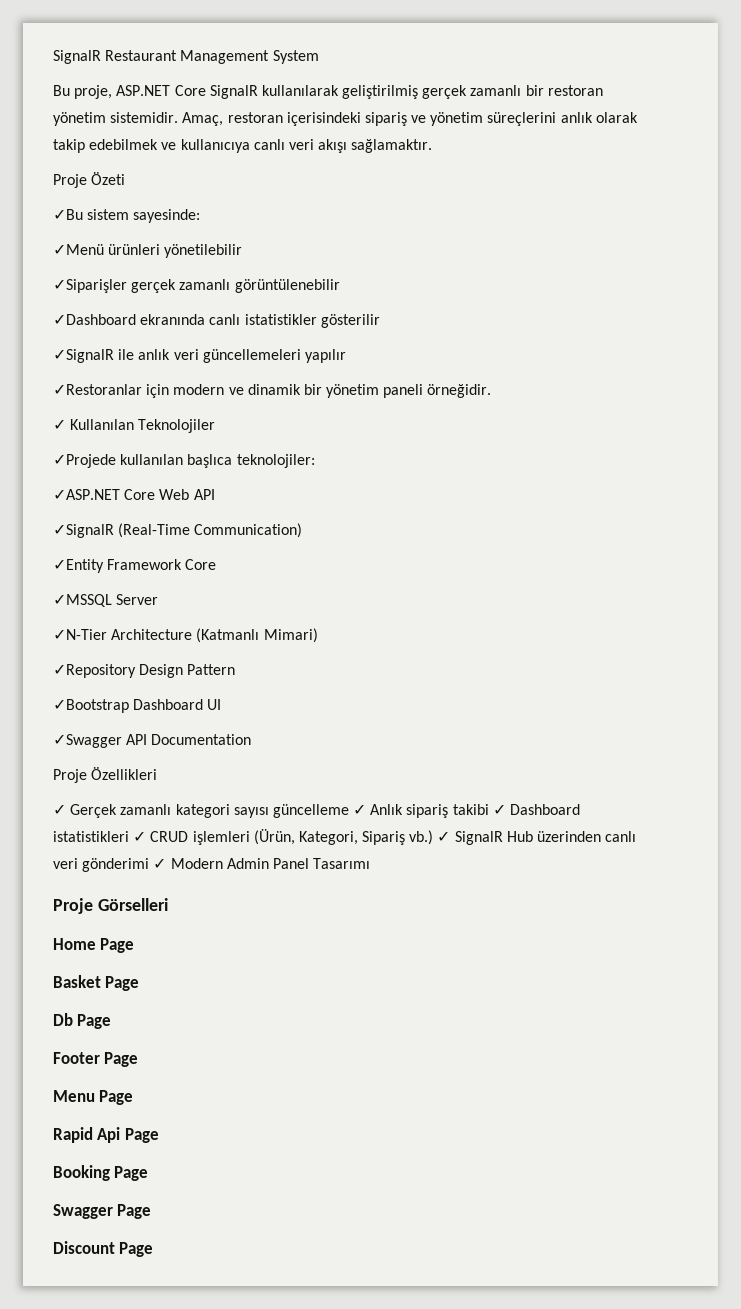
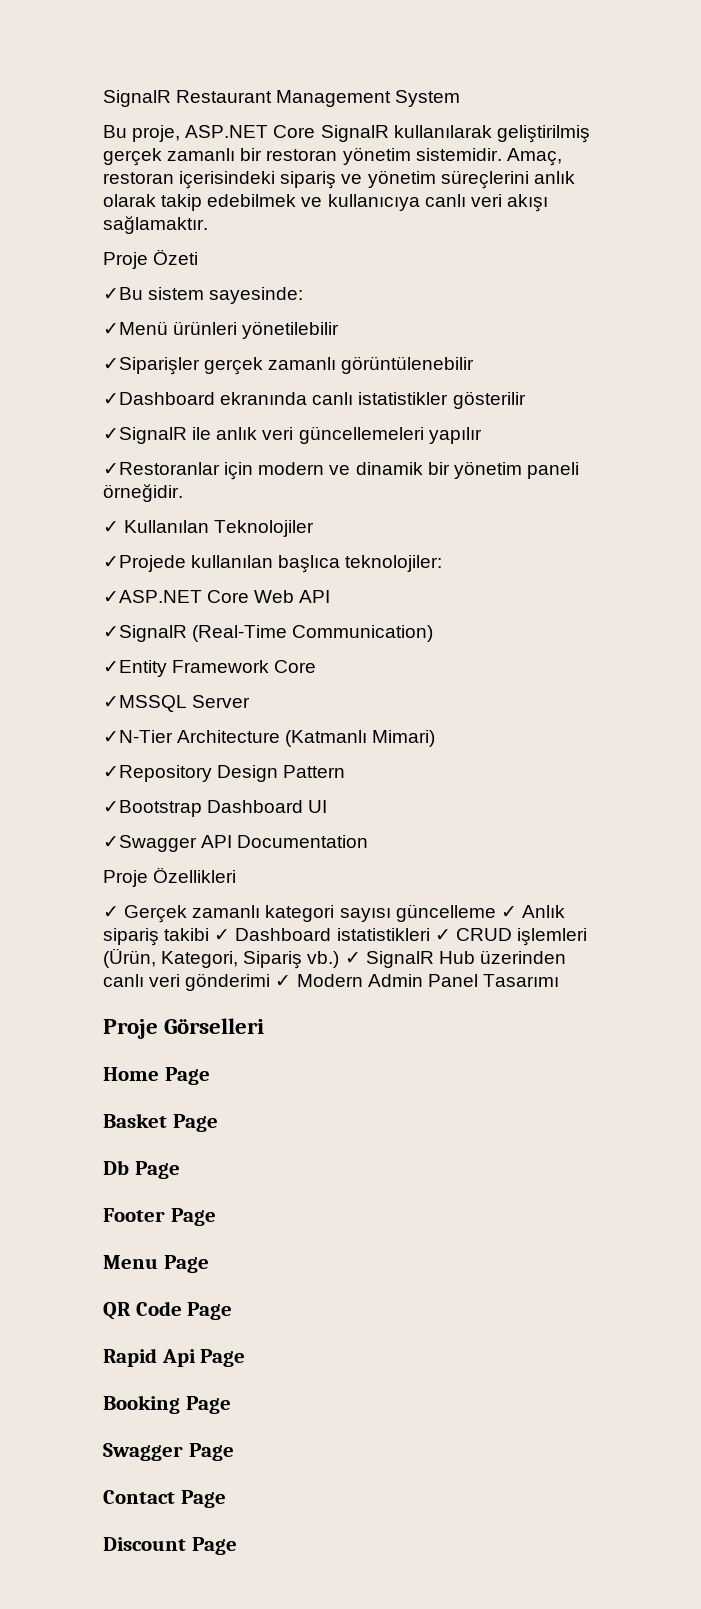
+ QR Code Page
+ Contact Page

